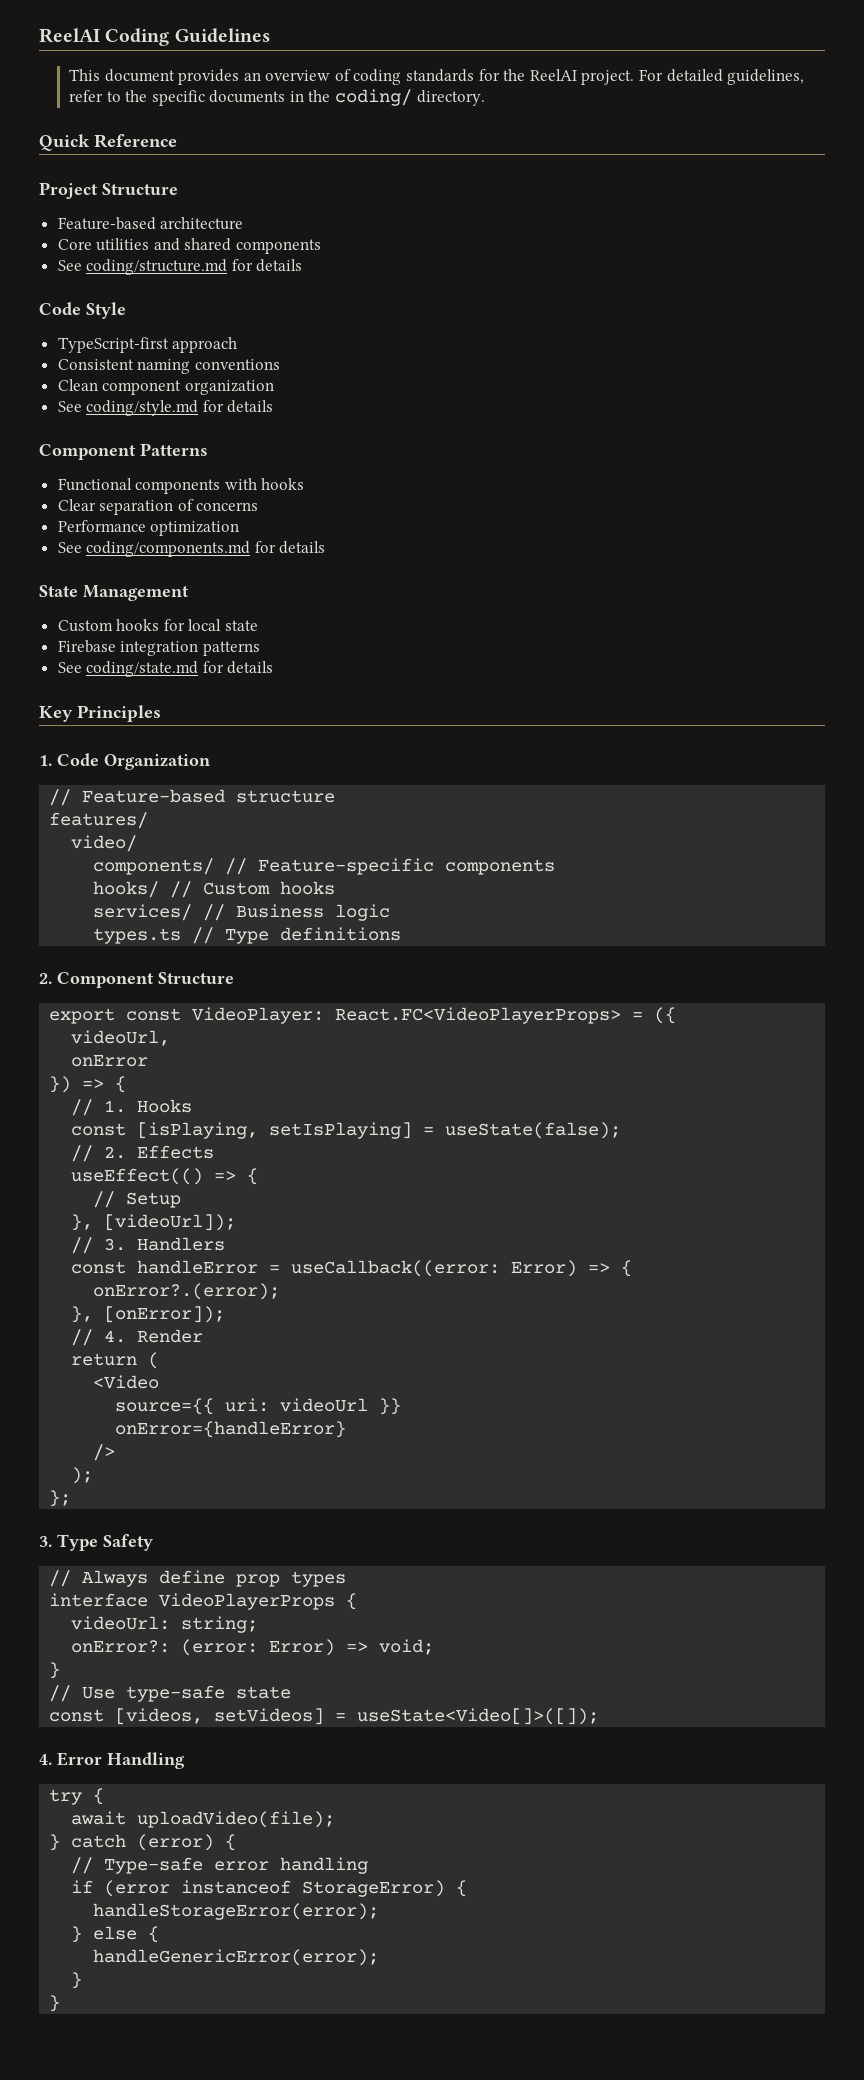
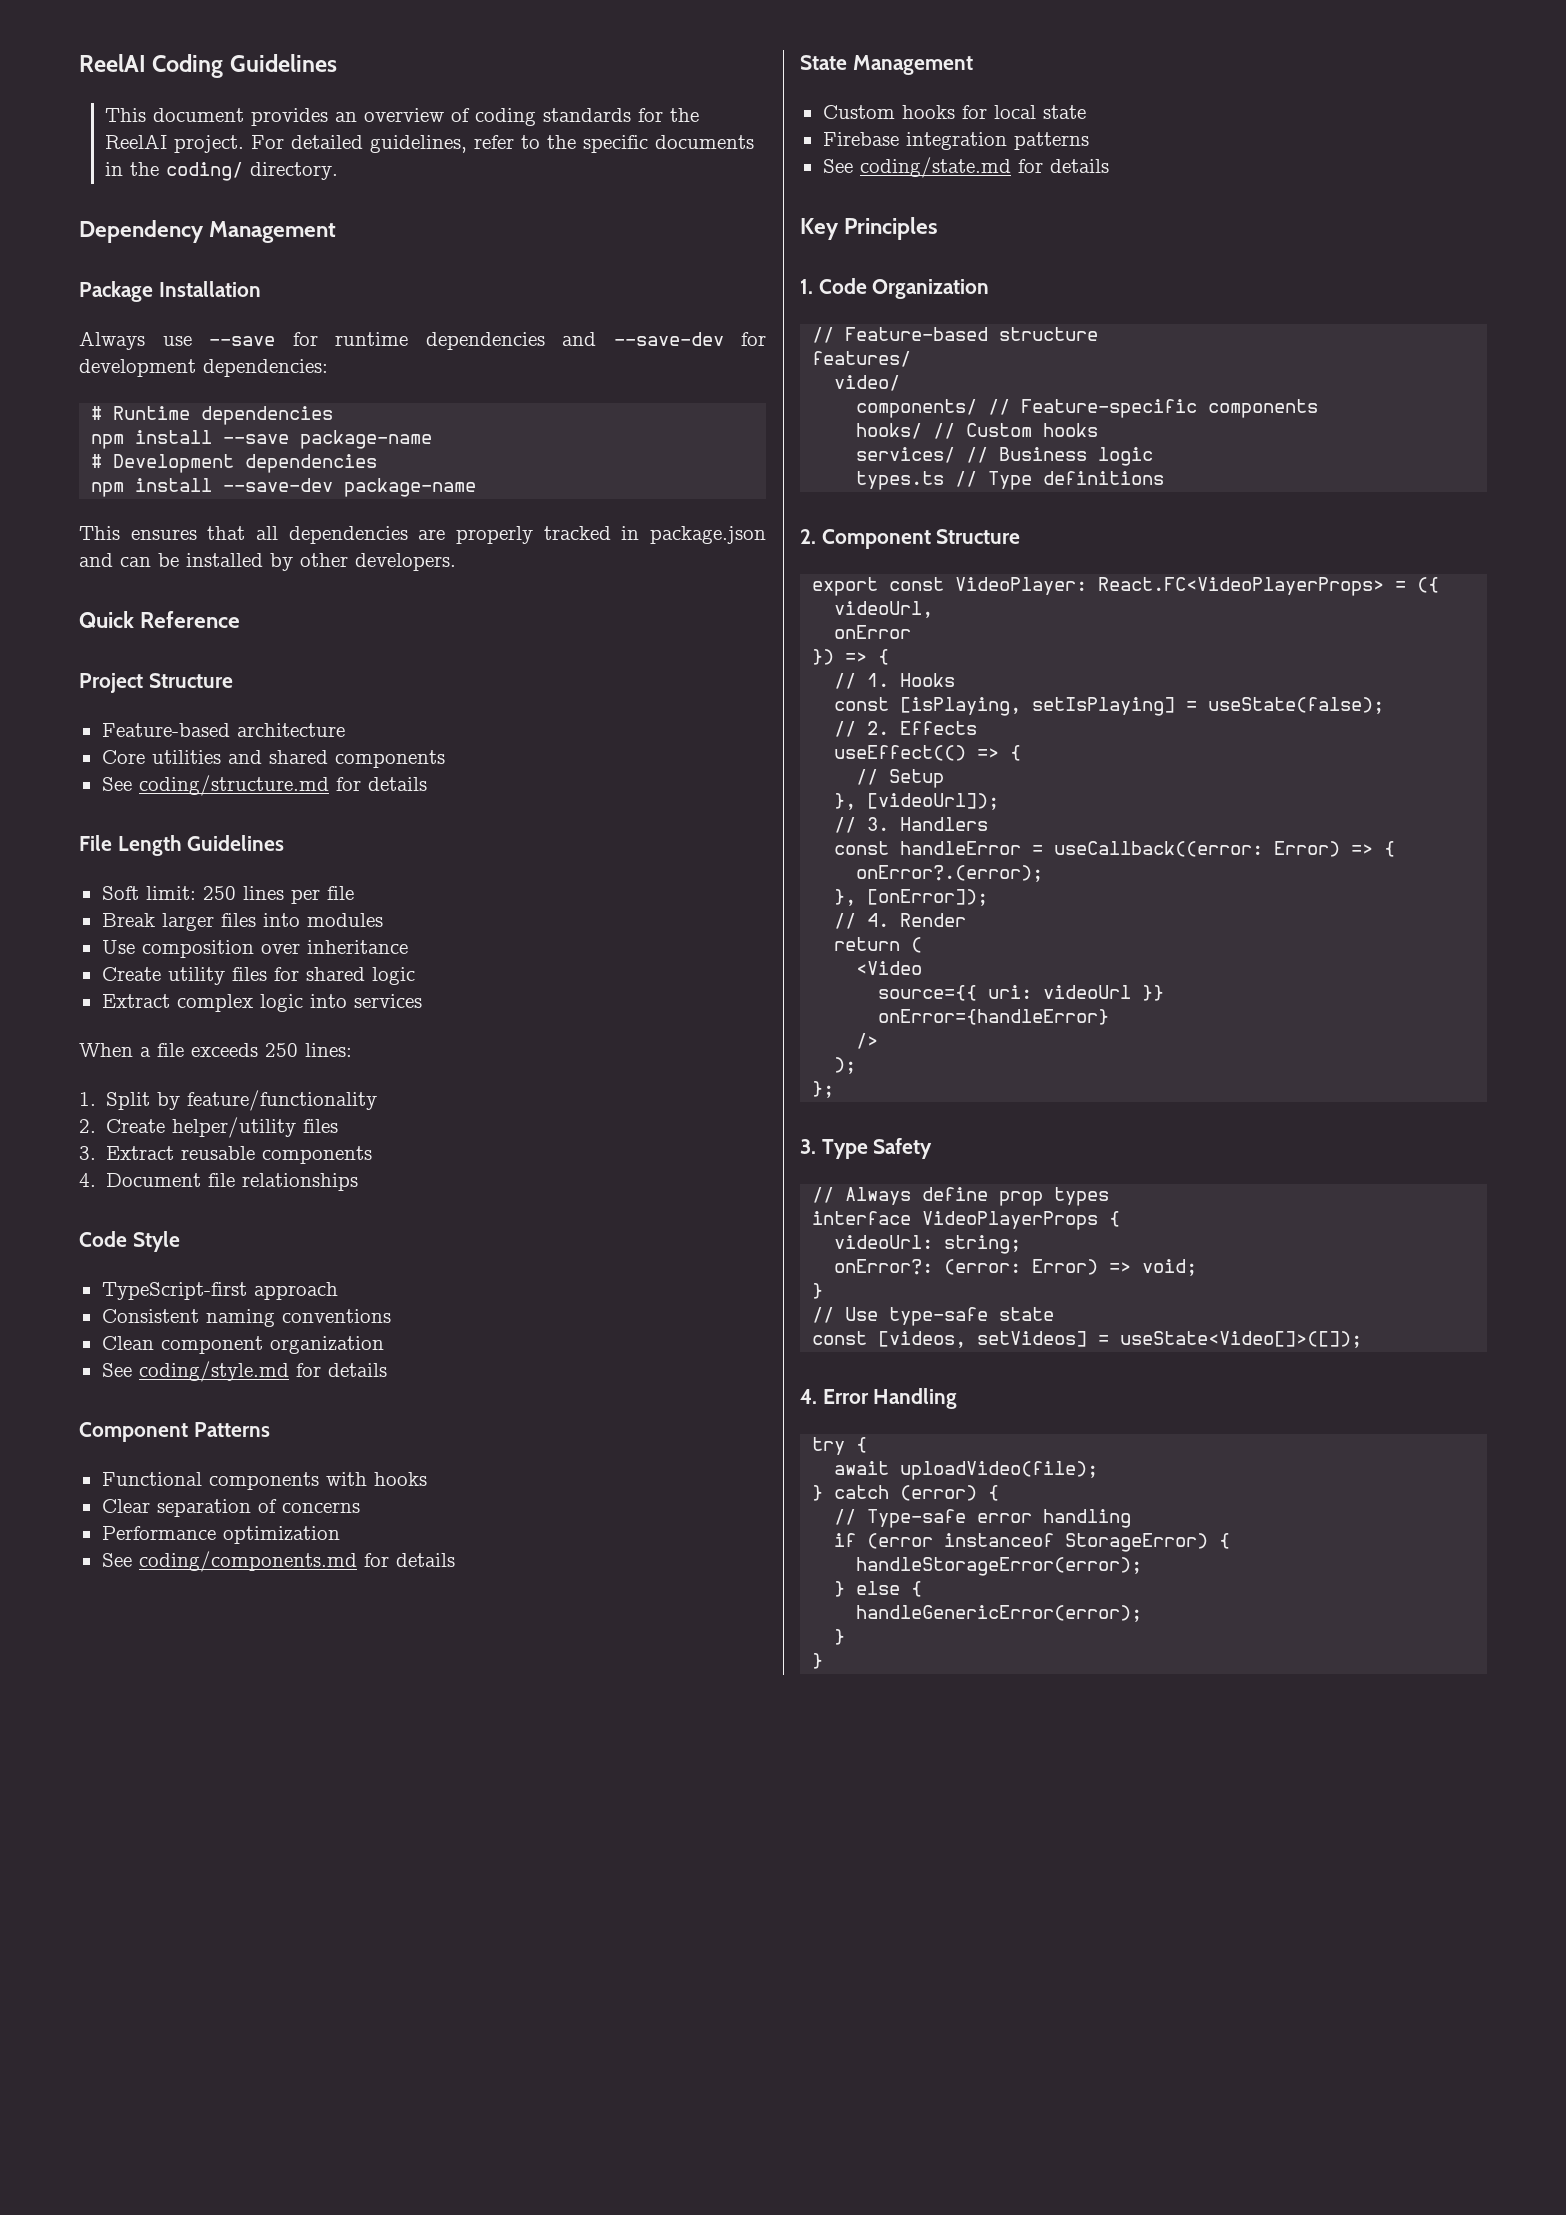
+ Dependency Management
+ Package Installation
+ Always use --save for runtime dependencies and --save-dev for development dependencies:
+ # Runtime dependencies
+ npm install --save package-name
+ # Development dependencies
+ npm install --save-dev package-name
+ This ensures that all dependencies are properly tracked in package.json and can be installed by other developers.
+ File Length Guidelines
+ Soft limit: 250 lines per file
+ Break larger files into modules
+ Use composition over inheritance
+ Create utility files for shared logic
+ Extract complex logic into services
+ When a file exceeds 250 lines:
+ 1. Split by feature/functionality
+ 2. Create helper/utility files
+ 3. Extract reusable components
+ 4. Document file relationships

